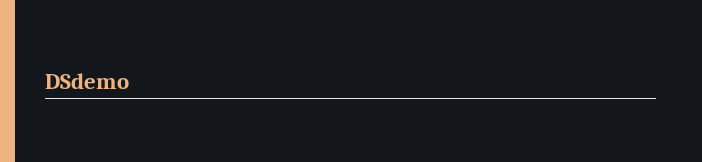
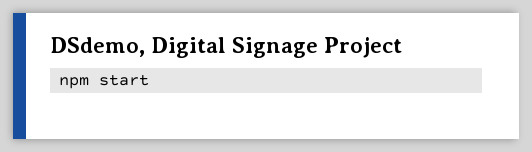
- DSdemo
+ DSdemo, Digital Signage Project
+ npm start

